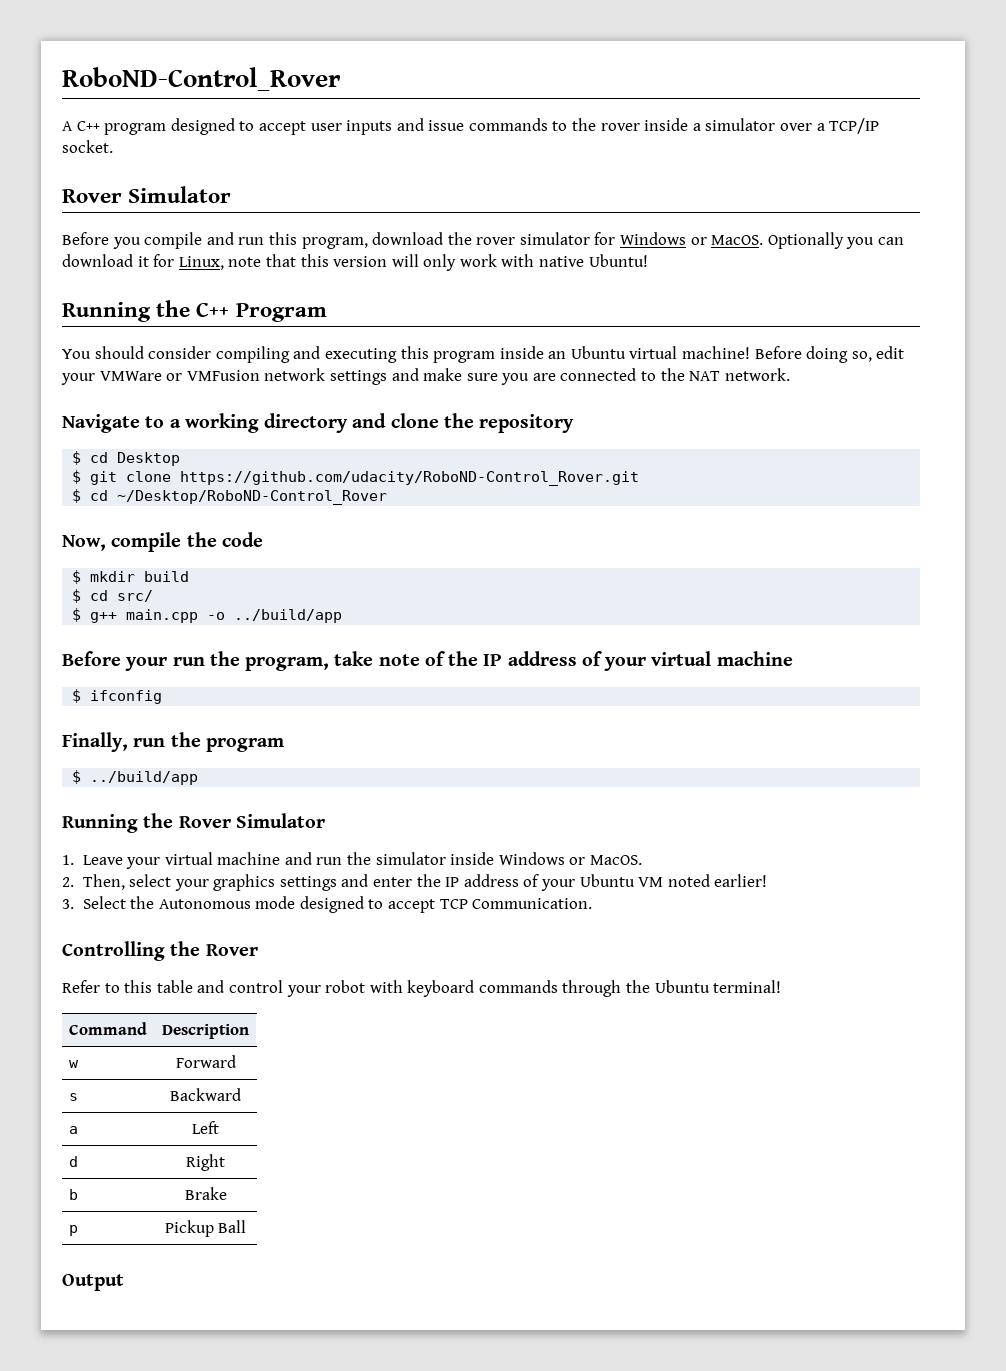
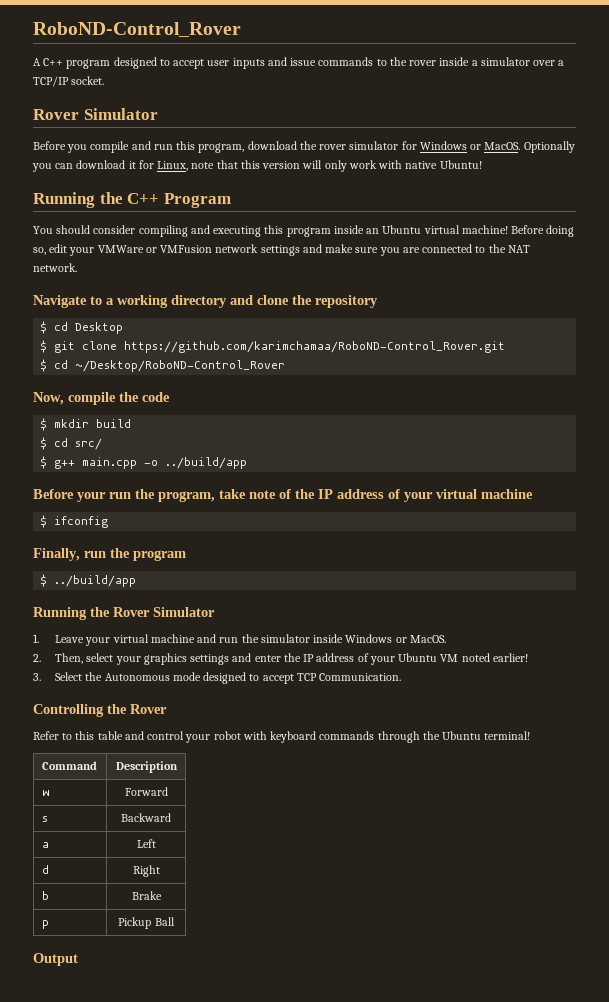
- $ git clone https://github.com/udacity/RoboND-Control_Rover.git
+ $ git clone https://github.com/karimchamaa/RoboND-Control_Rover.git

